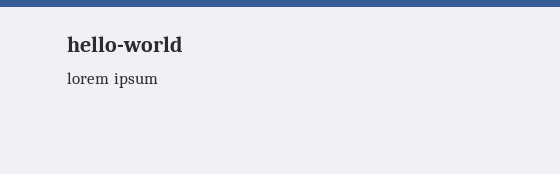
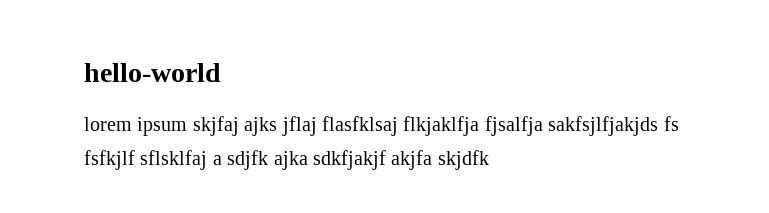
- lorem ipsum
+ lorem ipsum skjfaj ajks jflaj flasfklsaj flkjaklfja fjsalfja sakfsjlfjakjds fs fsfkjlf sflsklfaj a sdjfk ajka sdkfjakjf akjfa skjdfk

